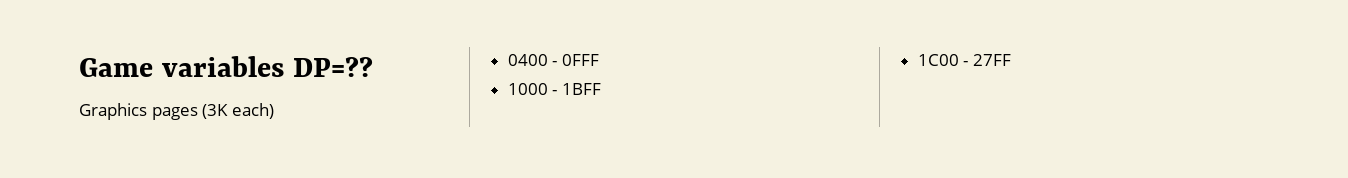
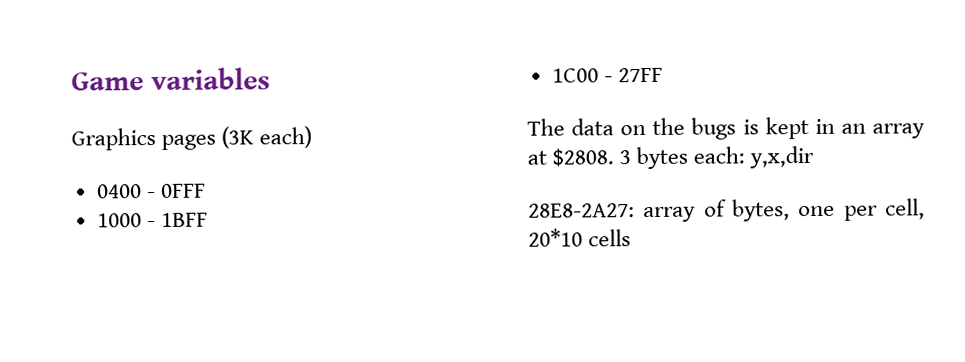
- Game variables DP=??
+ Game variables
+ The data on the bugs is kept in an array at $2808. 3 bytes each: y,x,dir
+ 28E8-2A27: array of bytes, one per cell, 20*10 cells

